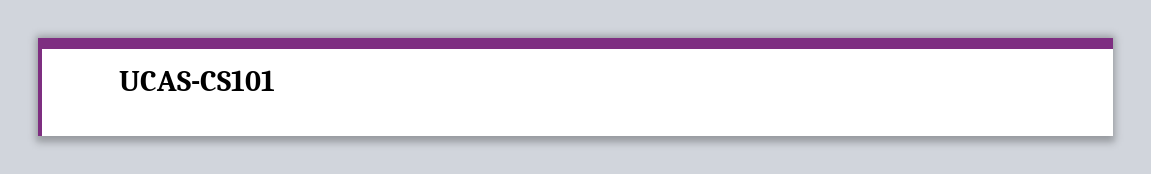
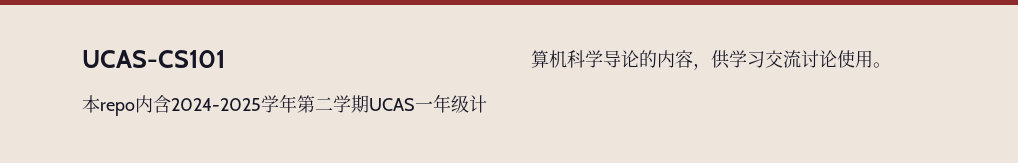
+ 本repo内含2024-2025学年第二学期UCAS一年级计算机科学导论的内容，供学习交流讨论使用。

